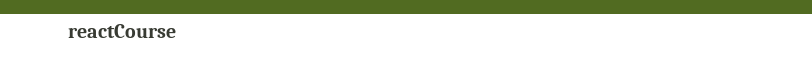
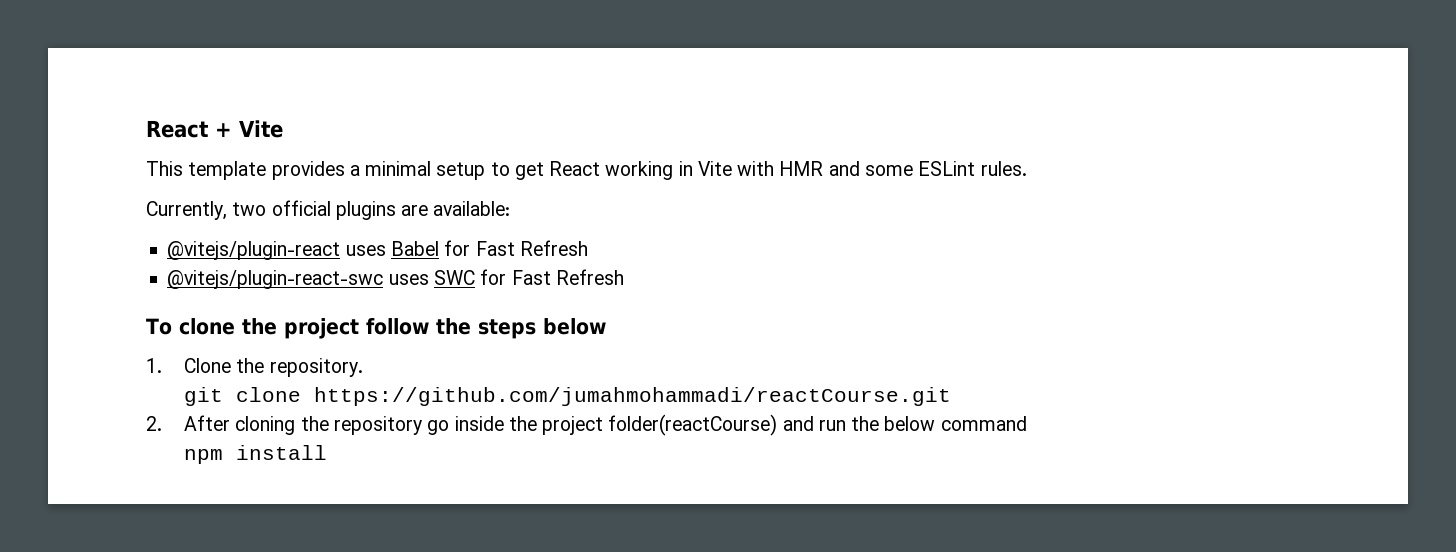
- reactCourse
+ React + Vite
+ This template provides a minimal setup to get React working in Vite with HMR and some ESLint rules.
+ Currently, two official plugins are available:
+ @vitejs/plugin-react uses Babel for Fast Refresh
+ @vitejs/plugin-react-swc uses SWC for Fast Refresh
+ To clone the project follow the steps below
+ 1. Clone the repository.
+ git clone https://github.com/jumahmohammadi/reactCourse.git
+ 2. After cloning the repository go inside the project folder(reactCourse) and run the below command
+ npm install

